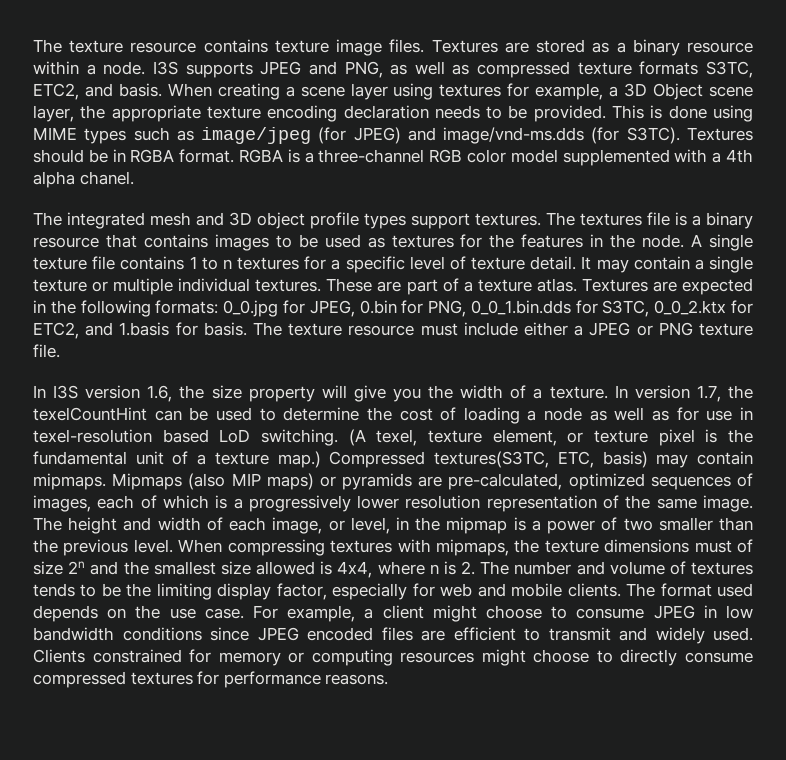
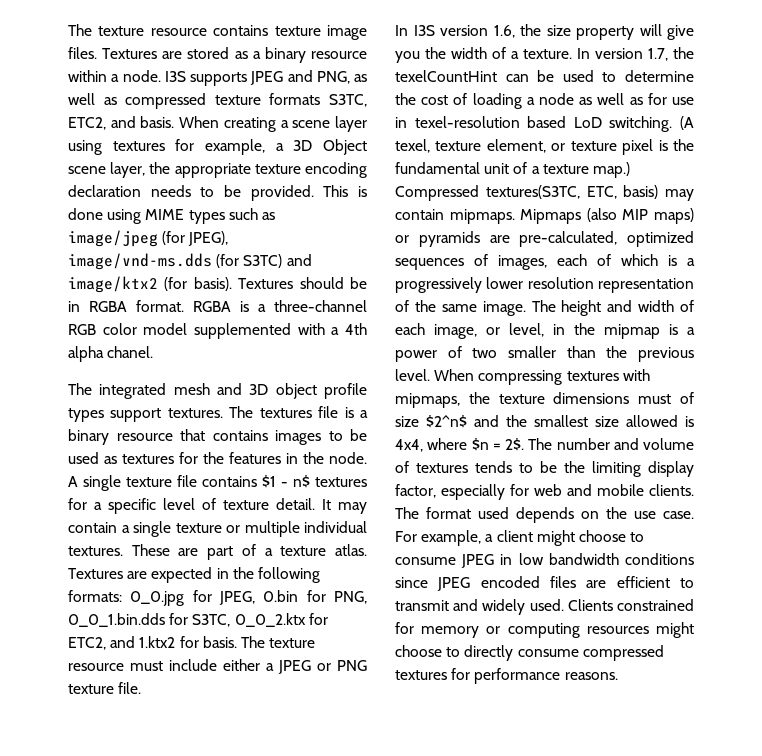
- This is done using MIME types such as image/jpeg (for JPEG) and image/vnd-ms.dds (for S3TC).
+ This is done using MIME types such as image/jpeg (for JPEG), image/vnd-ms.dds (for S3TC) and image/ktx2 (for basis).
- A single texture file contains 1 to n textures for a specific level of texture detail.
+ A single texture file contains $1 - n$ textures for a specific level of texture detail.
- Textures are expected in the following formats: 0_0.jpg for JPEG, 0.bin for PNG, 0_0_1.bin.dds for S3TC, 0_0_2.ktx for ETC2, and 1.basis for basis.
+ Textures are expected in the following formats: 0_0.jpg for JPEG, 0.bin for PNG, 0_0_1.bin.dds for S3TC, 0_0_2.ktx for ETC2, and 1.ktx2 for basis.
- When compressing textures with mipmaps, the texture dimensions must of size 2n and the smallest size allowed is 4x4, where n is 2. The number and volume of textures tends to be the limiting display factor, especially for web and mobile clients.
+ When compressing textures with mipmaps, the texture dimensions must of size $2^n$ and the smallest size allowed is 4x4, where $n = 2$. The number and volume of textures tends to be the limiting display factor, especially for web and mobile clients.

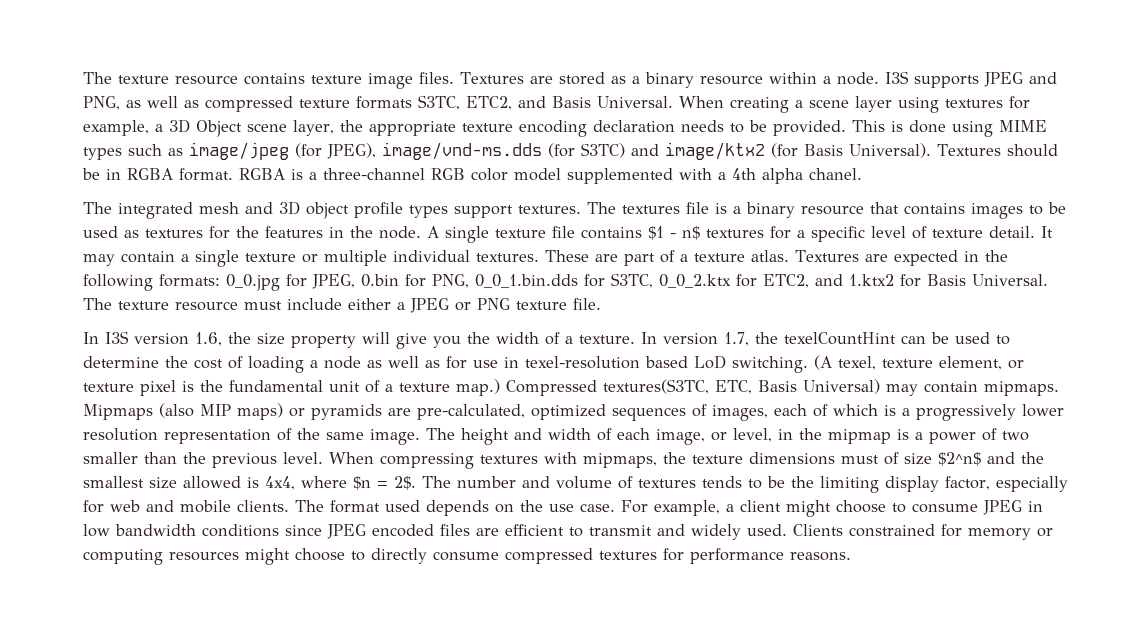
- I3S supports JPEG and PNG, as well as compressed texture formats S3TC, ETC2, and basis.
+ I3S supports JPEG and PNG, as well as compressed texture formats S3TC, ETC2, and Basis Universal.
- This is done using MIME types such as image/jpeg (for JPEG), image/vnd-ms.dds (for S3TC) and image/ktx2 (for basis).
+ This is done using MIME types such as image/jpeg (for JPEG), image/vnd-ms.dds (for S3TC) and image/ktx2 (for Basis Universal).
- Textures are expected in the following formats: 0_0.jpg for JPEG, 0.bin for PNG, 0_0_1.bin.dds for S3TC, 0_0_2.ktx for ETC2, and 1.ktx2 for basis.
+ Textures are expected in the following formats: 0_0.jpg for JPEG, 0.bin for PNG, 0_0_1.bin.dds for S3TC, 0_0_2.ktx for ETC2, and 1.ktx2 for Basis Universal.
- Compressed textures(S3TC, ETC, basis) may contain mipmaps.
+ Compressed textures(S3TC, ETC, Basis Universal) may contain mipmaps.

